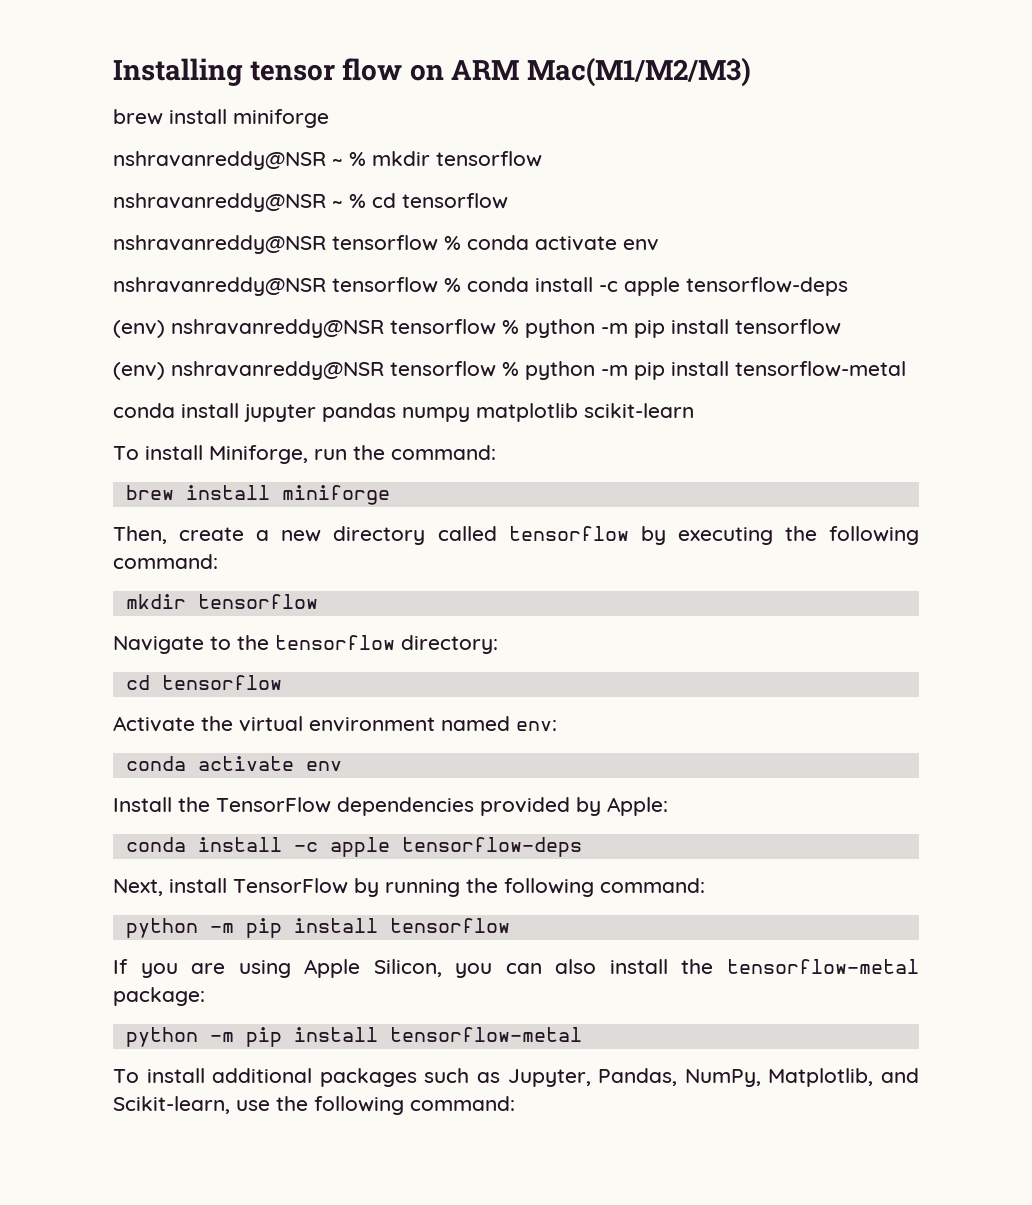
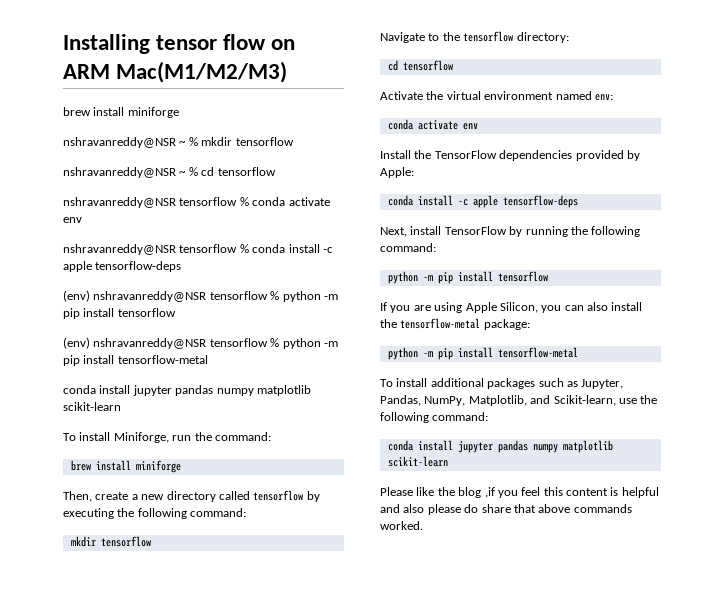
  To install additional packages such as Jupyter, Pandas, NumPy, Matplotlib, and Scikit-learn, use the following command:
+ conda install jupyter pandas numpy matplotlib scikit-learn
+ Please like the blog ,if you feel this content is helpful and also please do share that above commands worked.

